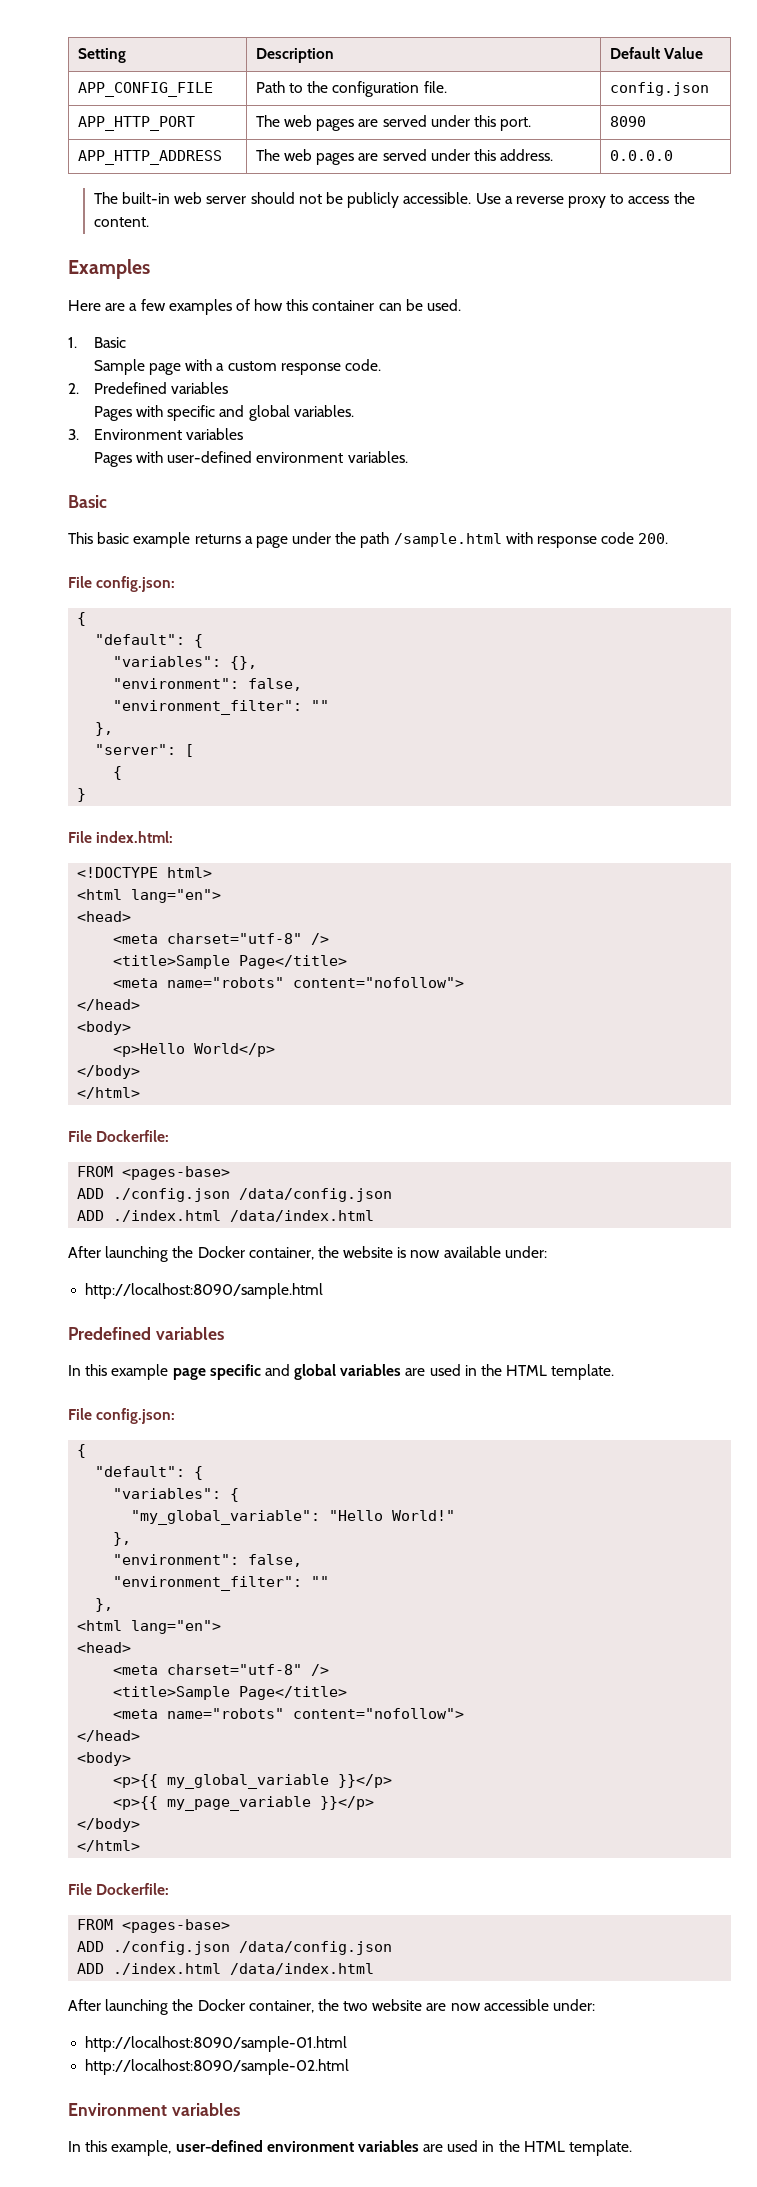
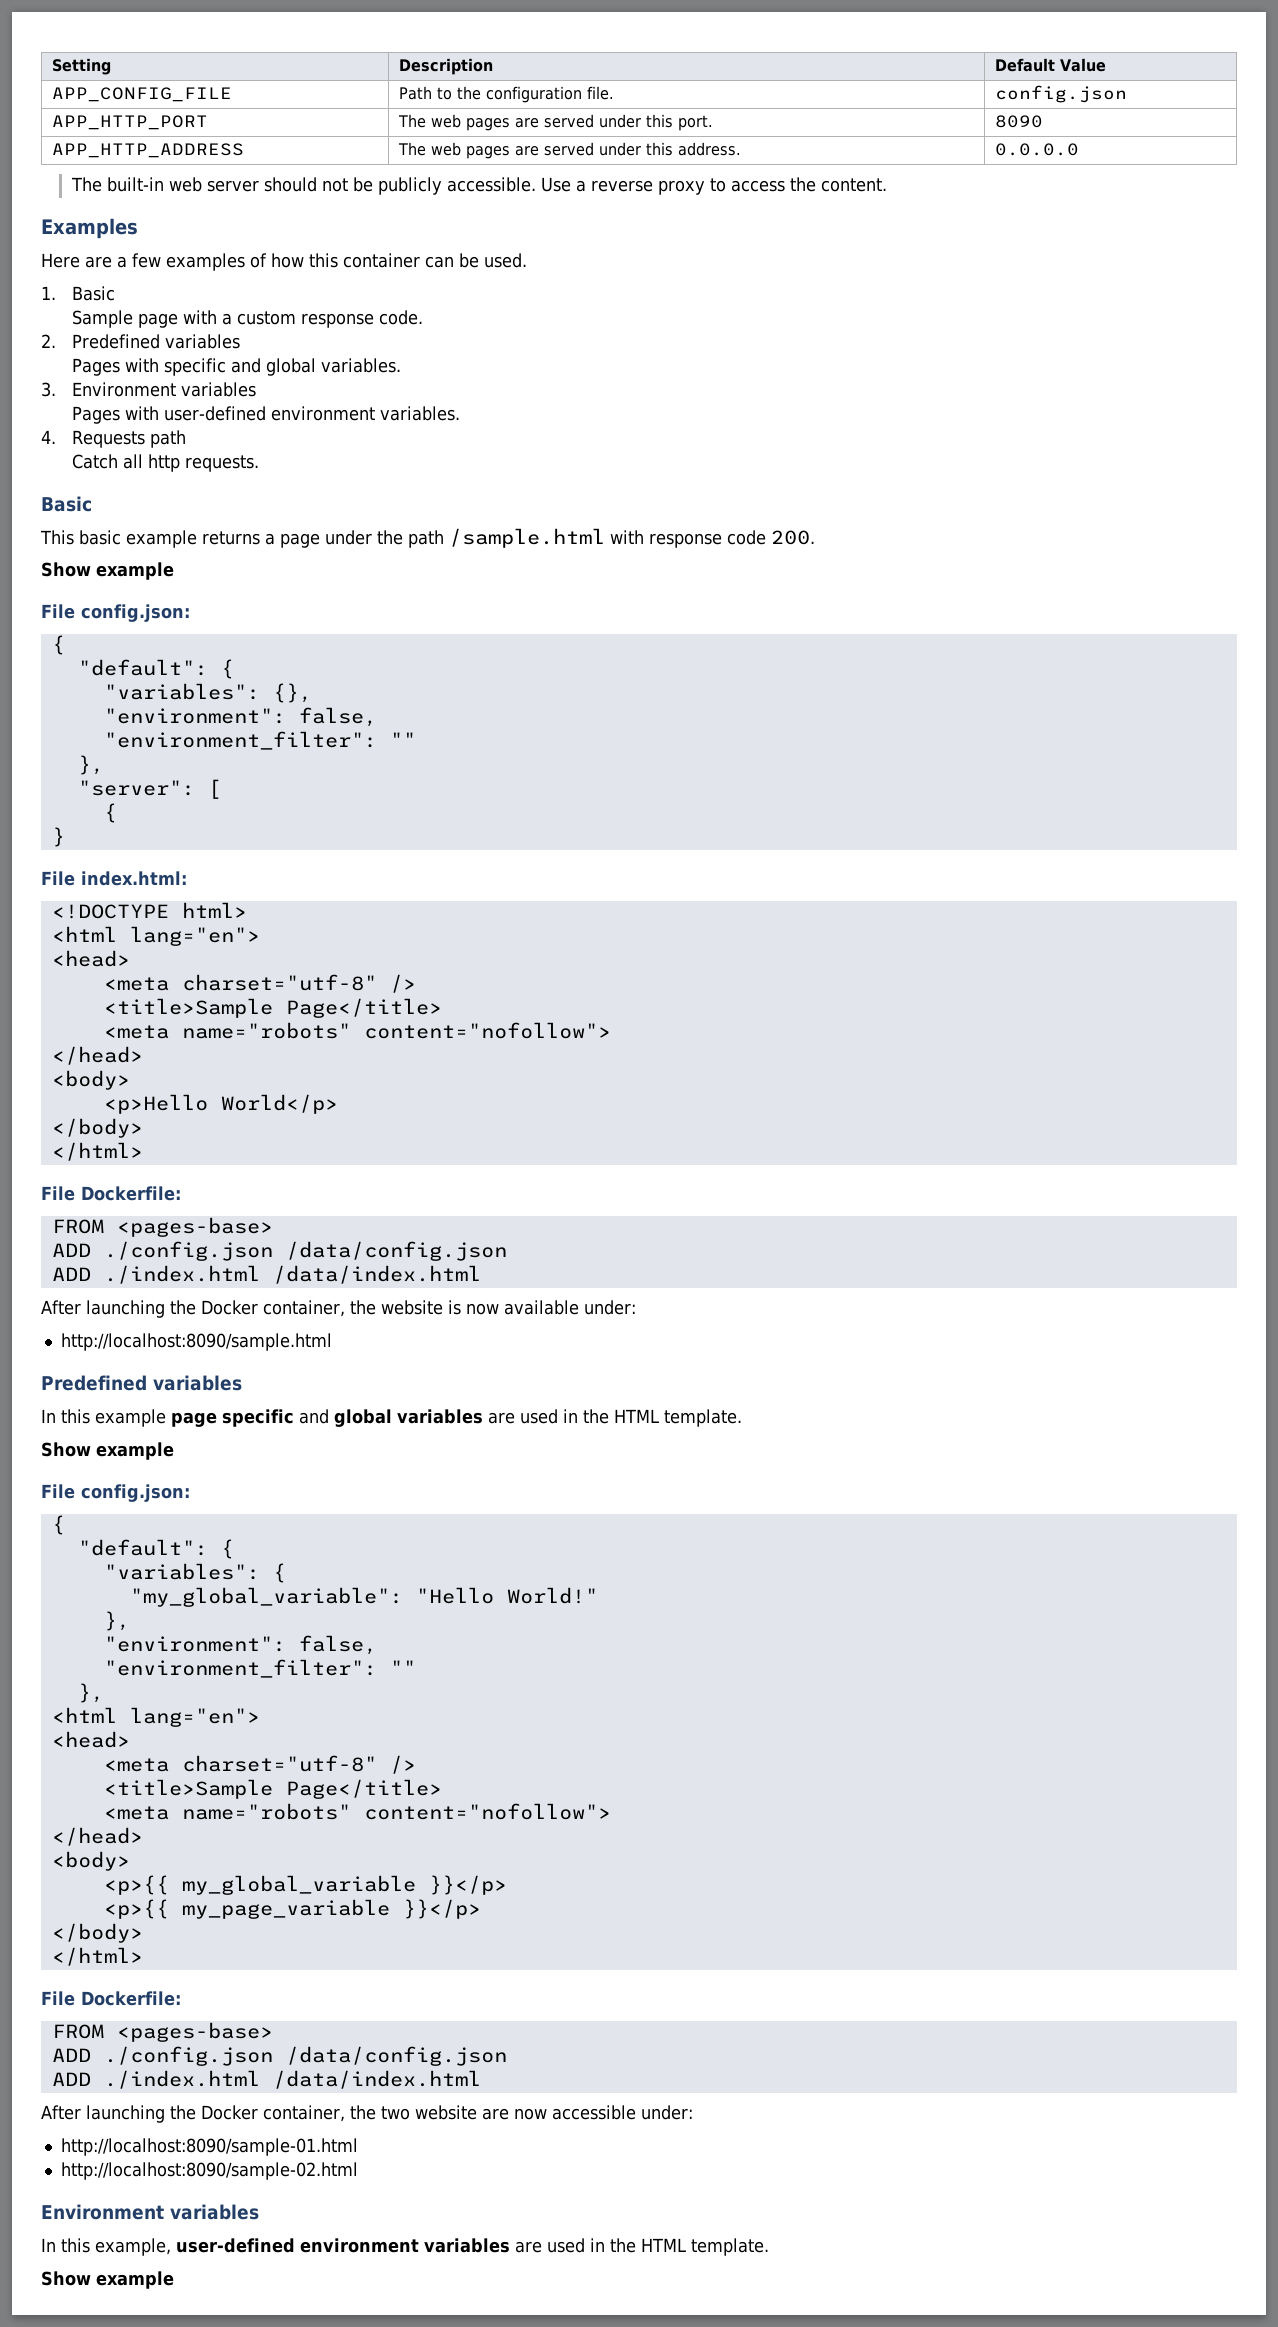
+ 4. Requests path
+ Catch all http requests.
  This basic example returns a page under the path /sample.html with response code 200.
+ Show example
  In this example page specific and global variables are used in the HTML template.
+ Show example
  In this example, user-defined environment variables are used in the HTML template.
+ Show example

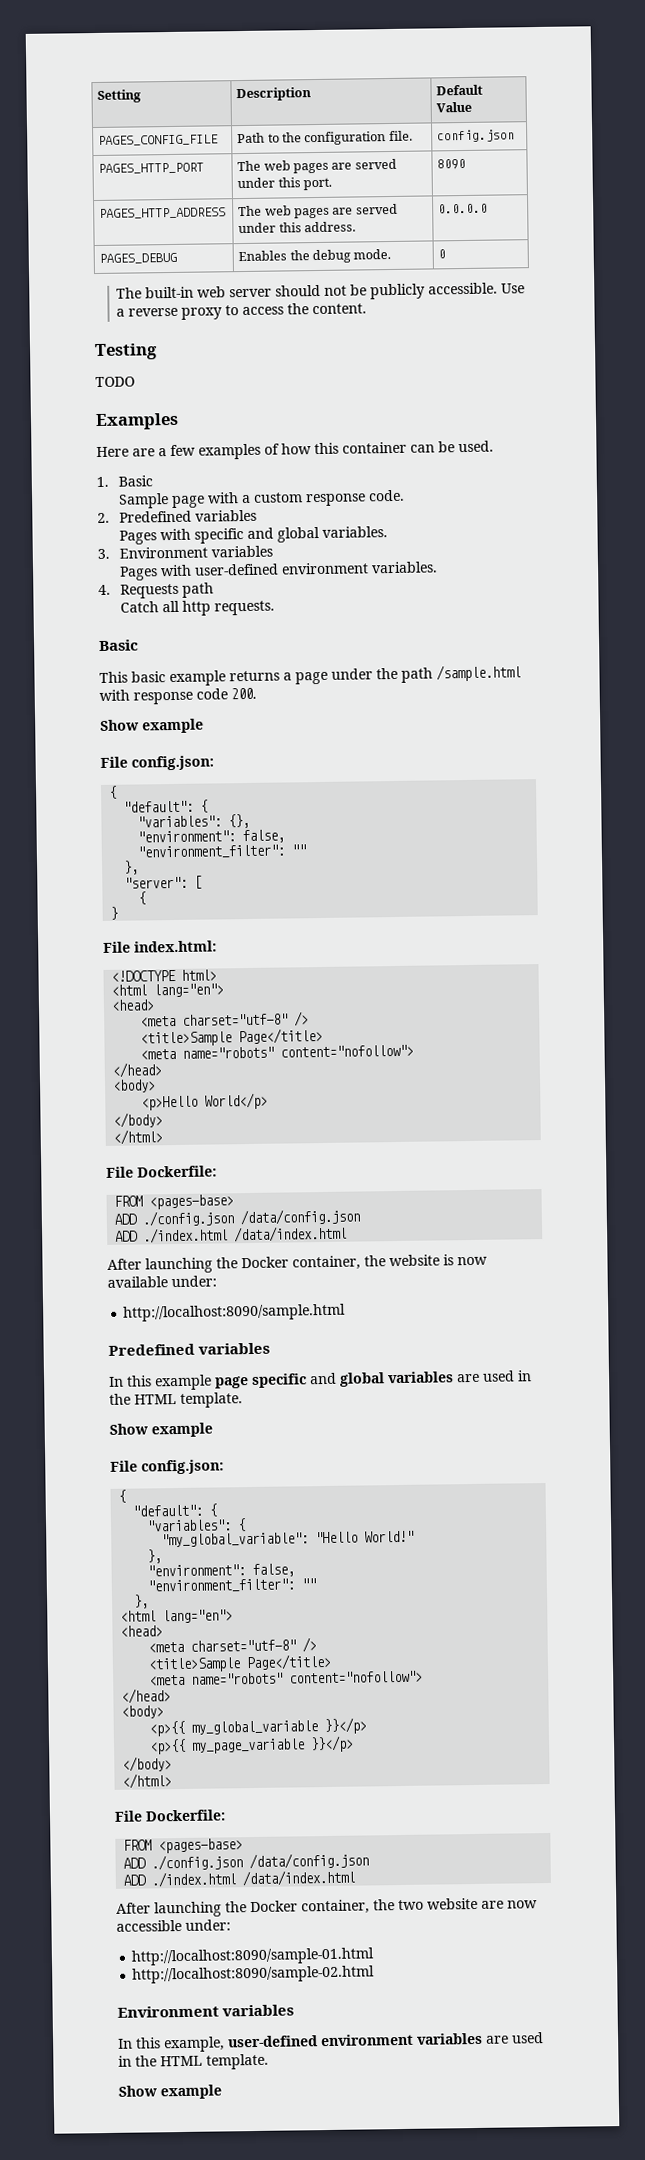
- APP_CONFIG_FILE | Path to the configuration file. | config.json
+ PAGES_CONFIG_FILE | Path to the configuration file. | config.json
- APP_HTTP_PORT | The web pages are served under this port. | 8090
+ PAGES_HTTP_PORT | The web pages are served under this port. | 8090
- APP_HTTP_ADDRESS | The web pages are served under this address. | 0.0.0.0
+ PAGES_HTTP_ADDRESS | The web pages are served under this address. | 0.0.0.0
+ PAGES_DEBUG | Enables the debug mode. | 0
+ Testing
+ TODO

